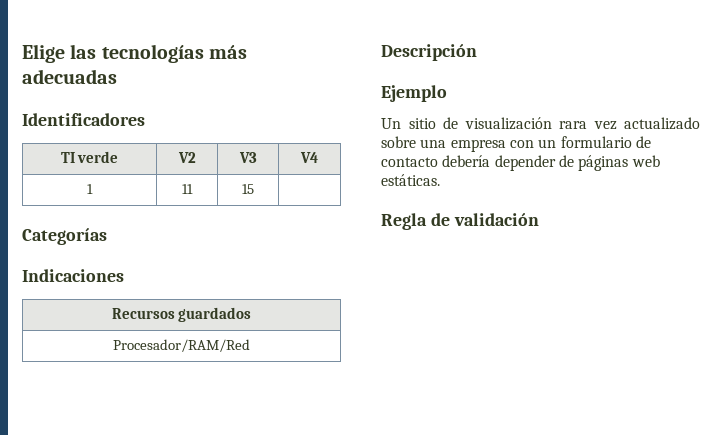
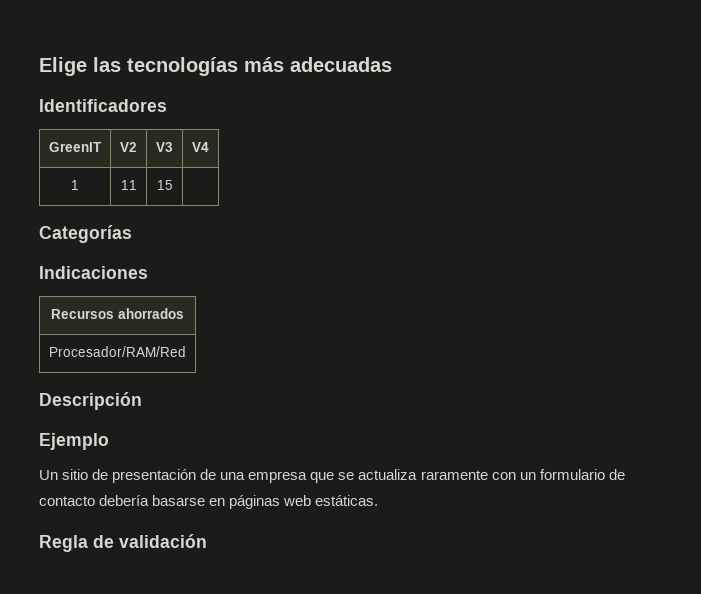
- TI verde | V2 | V3 | V4
+ GreenIT | V2 | V3 | V4
- Recursos guardados
+ Recursos ahorrados
- Un sitio de visualización rara vez actualizado sobre una empresa con un formulario de contacto debería depender de páginas web estáticas.
+ Un sitio de presentación de una empresa que se actualiza raramente con un formulario de contacto debería basarse en páginas web estáticas.

